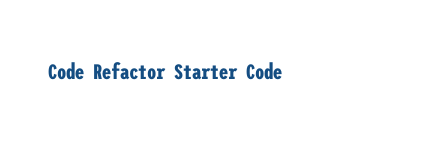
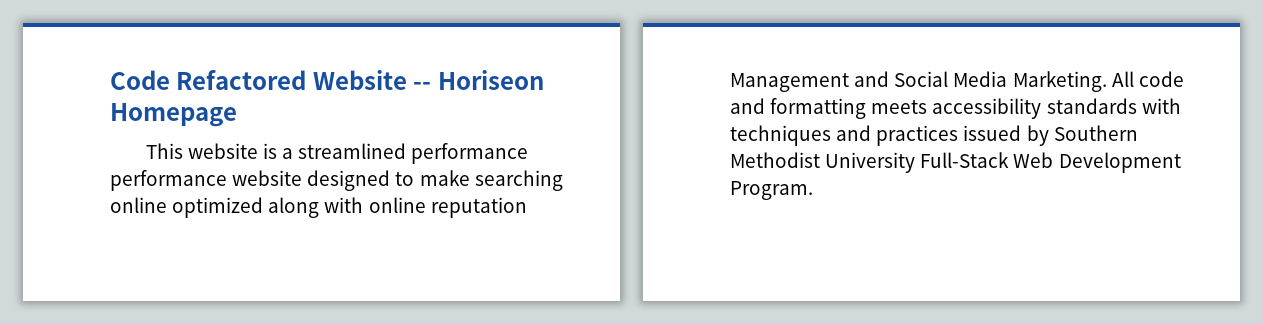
- Code Refactor Starter Code
+ Code Refactored Website -- Horiseon Homepage
+ This website is a streamlined performance performance website designed to make searching online optimized along with online reputation Management and Social Media Marketing. All code and formatting meets accessibility standards with techniques and practices issued by Southern Methodist University Full-Stack Web Development Program.

